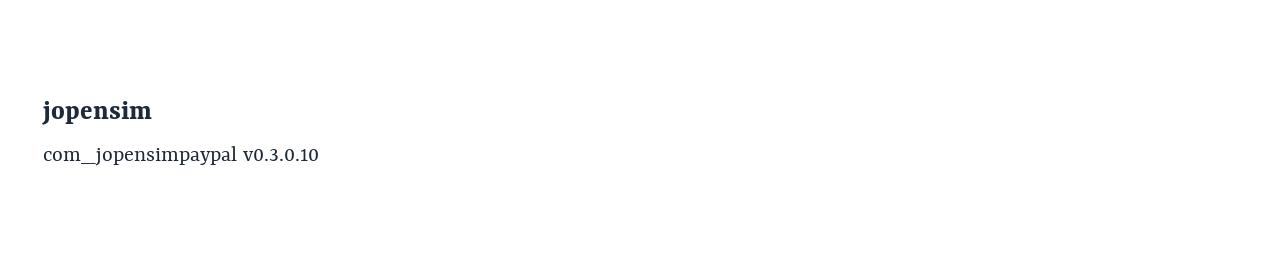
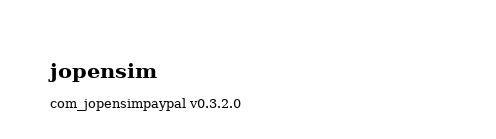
- com_jopensimpaypal v0.3.0.10
+ com_jopensimpaypal v0.3.2.0

